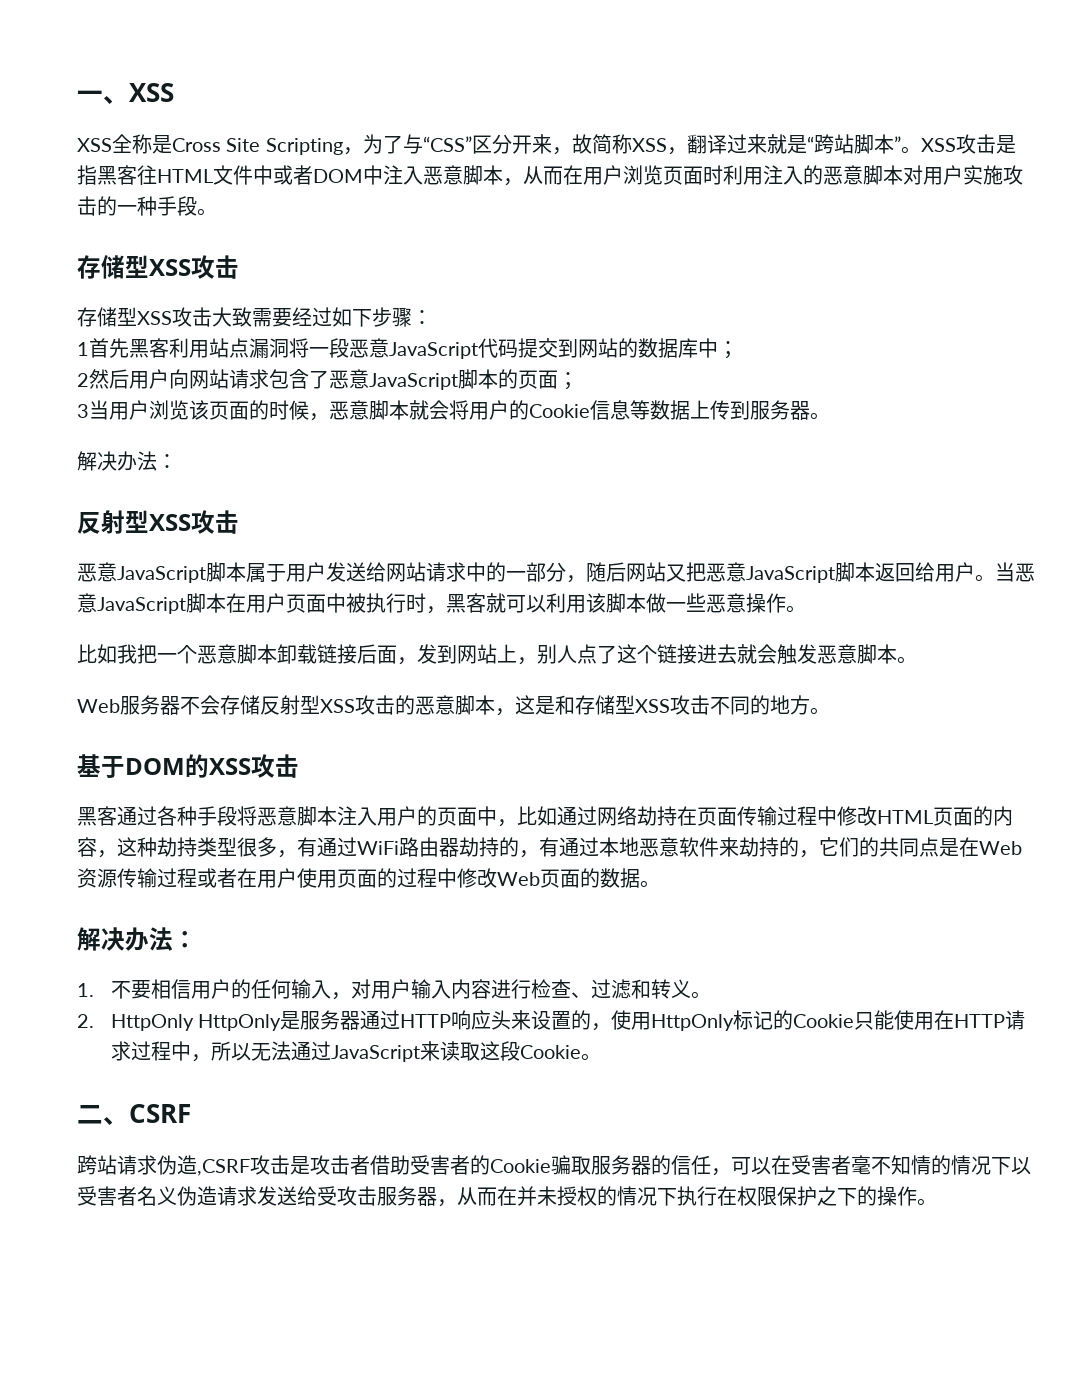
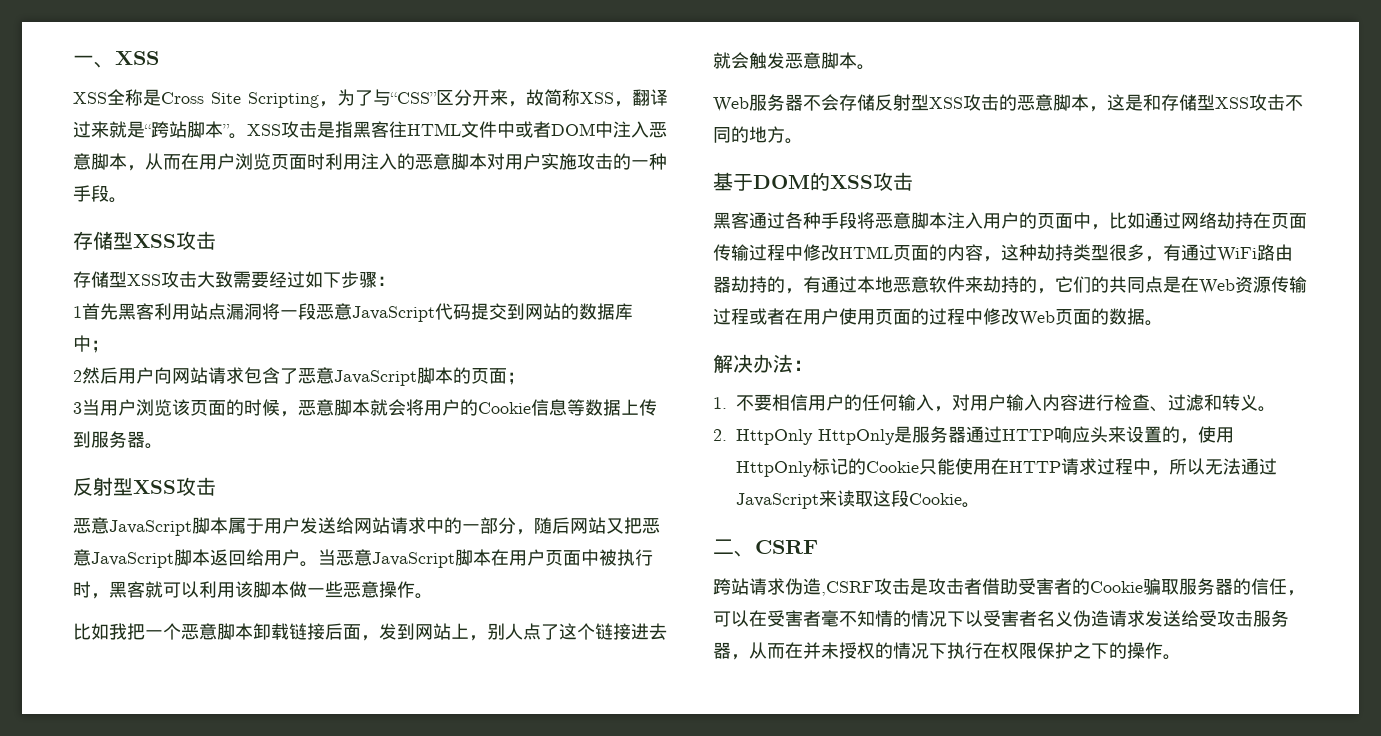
  3当用户浏览该页面的时候，恶意脚本就会将用户的Cookie信息等数据上传到服务器。
- 解决办法：

